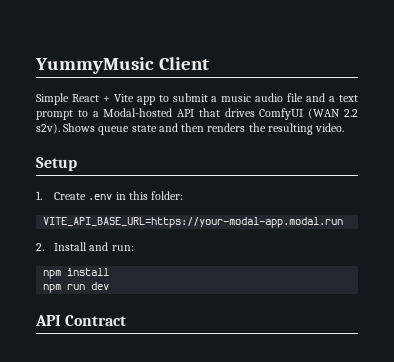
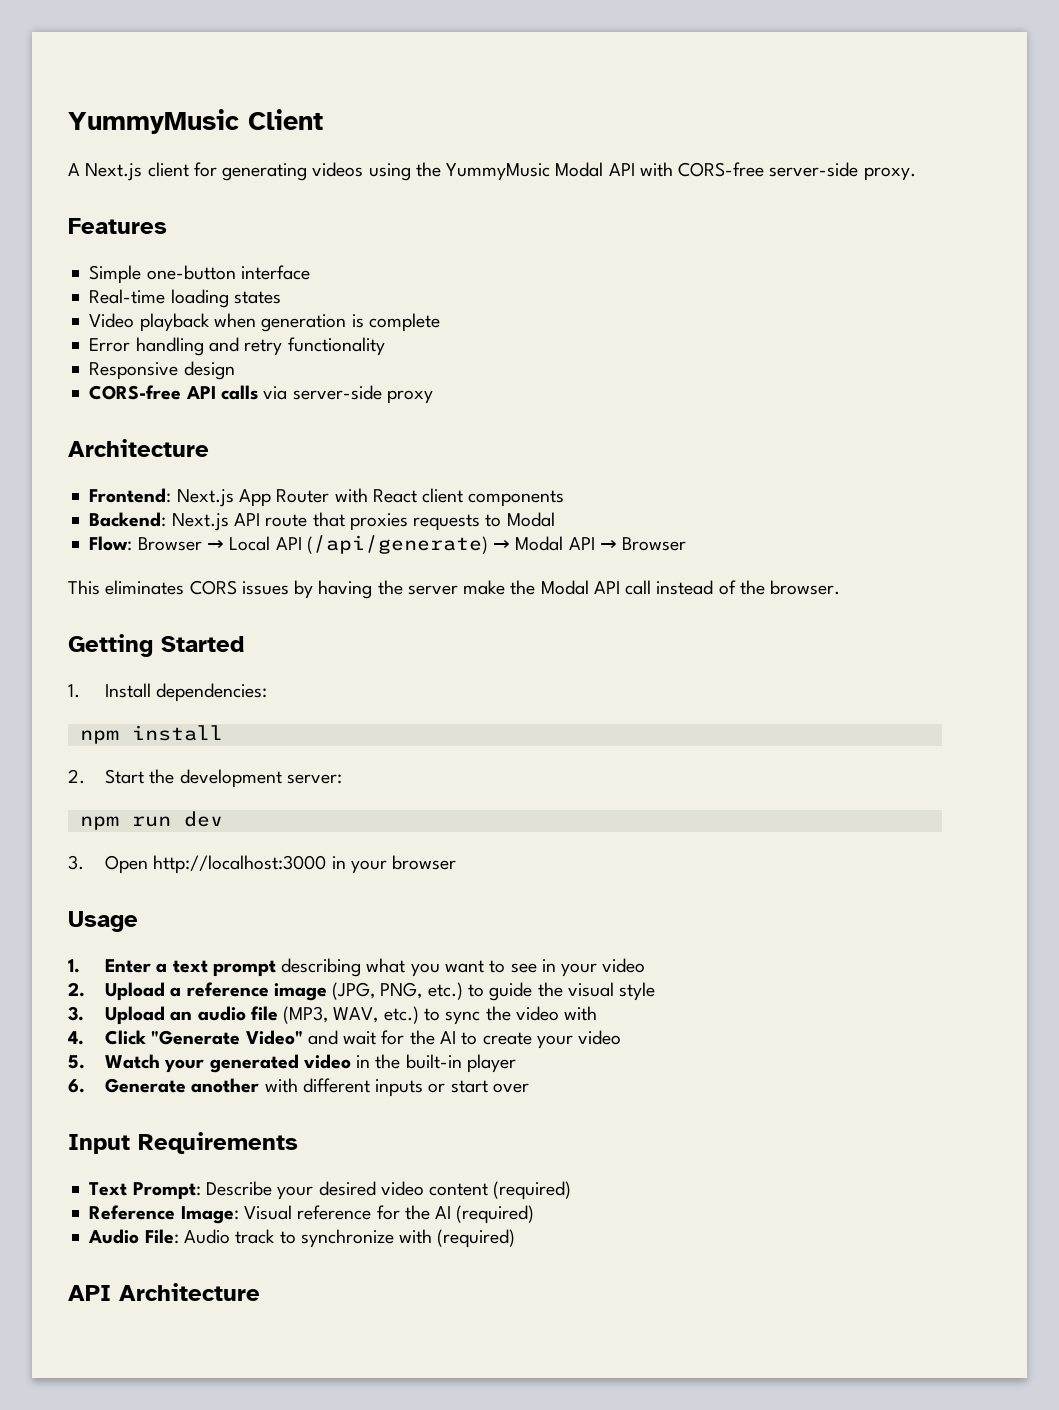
- Simple React + Vite app to submit a music audio file and a text prompt to a Modal-hosted API that drives ComfyUI (WAN 2.2 s2v). Shows queue state and then renders the resulting video.
- Setup
- 1. Create .env in this folder:
- VITE_API_BASE_URL=https://your-modal-app.modal.run
- 2. Install and run:
+ A Next.js client for generating videos using the YummyMusic Modal API with CORS-free server-side proxy.
+ Features
+ Simple one-button interface
+ Real-time loading states
+ Video playback when generation is complete
+ Error handling and retry functionality
+ Responsive design
+ CORS-free API calls via server-side proxy
+ Architecture
+ Frontend: Next.js App Router with React client components
+ Backend: Next.js API route that proxies requests to Modal
+ Flow: Browser → Local API (/api/generate) → Modal API → Browser
+ This eliminates CORS issues by having the server make the Modal API call instead of the browser.
+ Getting Started
+ 1. Install dependencies:
  npm install
+ 2. Start the development server:
  npm run dev
- API Contract
+ 3. Open http://localhost:3000 in your browser
+ Usage
+ 1. Enter a text prompt describing what you want to see in your video
+ 2. Upload a reference image (JPG, PNG, etc.) to guide the visual style
+ 3. Upload an audio file (MP3, WAV, etc.) to sync the video with
+ 4. Click "Generate Video" and wait for the AI to create your video
+ 5. Watch your generated video in the built-in player
+ 6. Generate another with different inputs or start over
+ Input Requirements
+ Text Prompt: Describe your desired video content (required)
+ Reference Image: Visual reference for the AI (required)
+ Audio File: Audio track to synchronize with (required)
+ API Architecture

